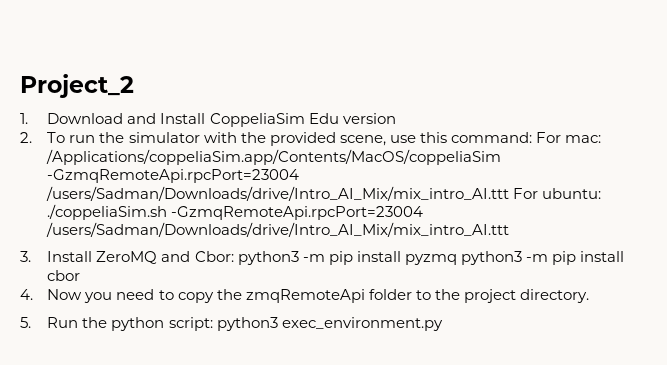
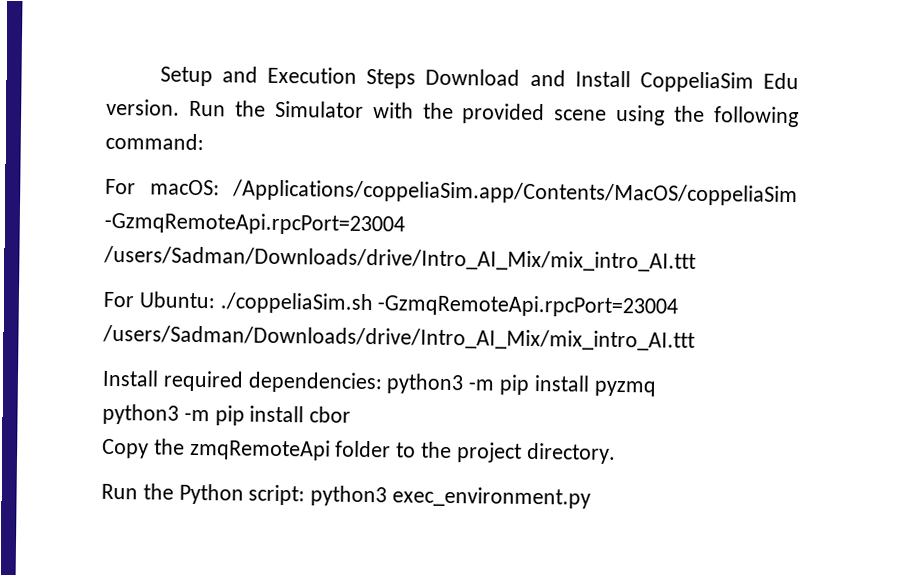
- Project_2
- 1. Download and Install CoppeliaSim Edu version
- 2. To run the simulator with the provided scene, use this command: For mac: /Applications/coppeliaSim.app/Contents/MacOS/coppeliaSim -GzmqRemoteApi.rpcPort=23004 /users/Sadman/Downloads/drive/Intro_AI_Mix/mix_intro_AI.ttt For ubuntu: ./coppeliaSim.sh -GzmqRemoteApi.rpcPort=23004 /users/Sadman/Downloads/drive/Intro_AI_Mix/mix_intro_AI.ttt
+ Setup and Execution Steps Download and Install CoppeliaSim Edu version. Run the Simulator with the provided scene using the following command:
+ For macOS: /Applications/coppeliaSim.app/Contents/MacOS/coppeliaSim -GzmqRemoteApi.rpcPort=23004 /users/Sadman/Downloads/drive/Intro_AI_Mix/mix_intro_AI.ttt
+ For Ubuntu: ./coppeliaSim.sh -GzmqRemoteApi.rpcPort=23004 /users/Sadman/Downloads/drive/Intro_AI_Mix/mix_intro_AI.ttt
- 3. Install ZeroMQ and Cbor: python3 -m pip install pyzmq python3 -m pip install cbor
+ Install required dependencies: python3 -m pip install pyzmq
+ python3 -m pip install cbor
- 4. Now you need to copy the zmqRemoteApi folder to the project directory.
+ Copy the zmqRemoteApi folder to the project directory.
- 5. Run the python script: python3 exec_environment.py
+ Run the Python script: python3 exec_environment.py

